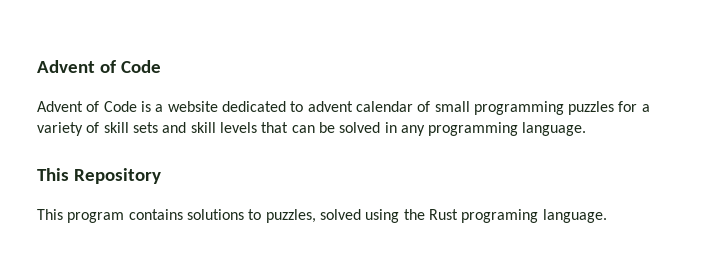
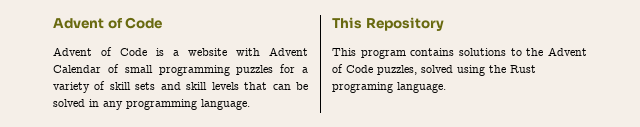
- Advent of Code is a website dedicated to advent calendar of small programming puzzles for a variety of skill sets and skill levels that can be solved in any programming language.
+ Advent of Code is a website with Advent Calendar of small programming puzzles for a variety of skill sets and skill levels that can be solved in any programming language.
- This program contains solutions to puzzles, solved using the Rust programing language.
+ This program contains solutions to the Advent of Code puzzles, solved using the Rust programing language.

